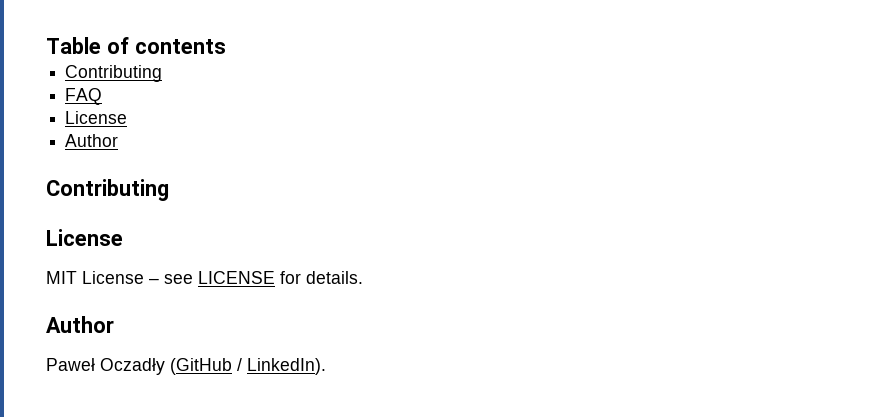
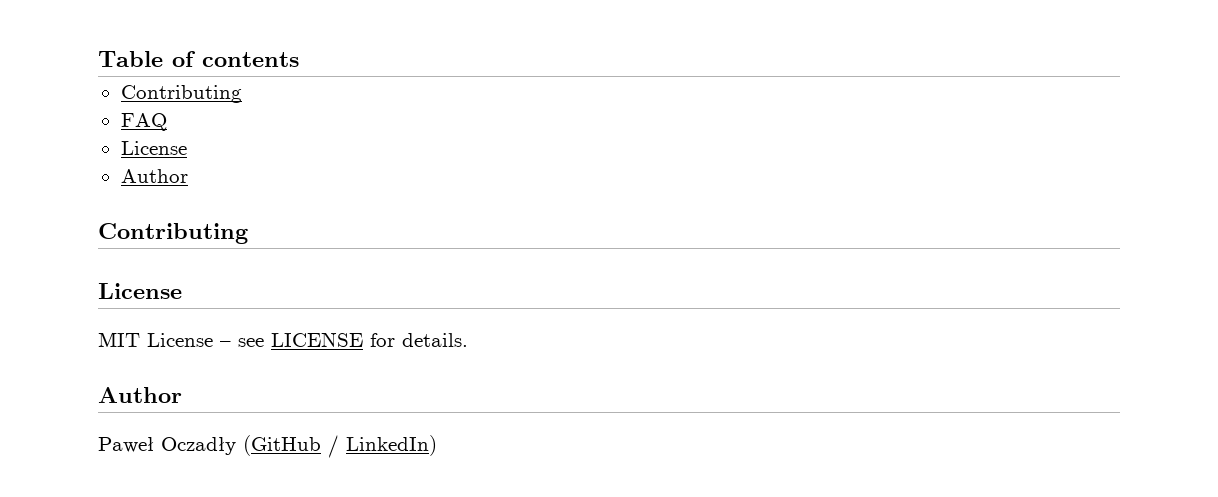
- Paweł Oczadły (GitHub / LinkedIn).
+ Paweł Oczadły (GitHub / LinkedIn)

